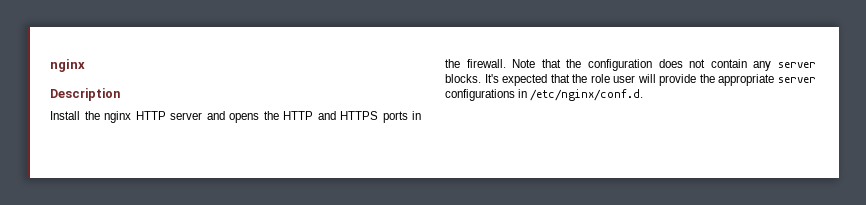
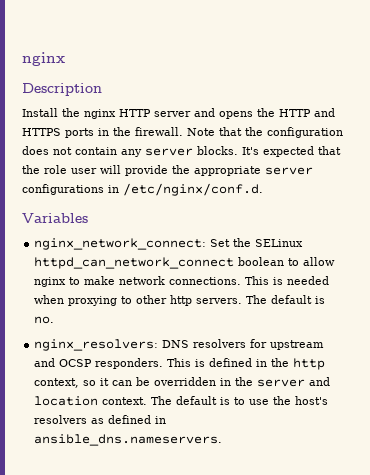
+ Variables
+ nginx_network_connect: Set the SELinux httpd_can_network_connect boolean to allow nginx to make network connections. This is needed when proxying to other http servers. The default is no.
+ nginx_resolvers: DNS resolvers for upstream and OCSP responders. This is defined in the http context, so it can be overridden in the server and location context. The default is to use the host's resolvers as defined in ansible_dns.nameservers.

